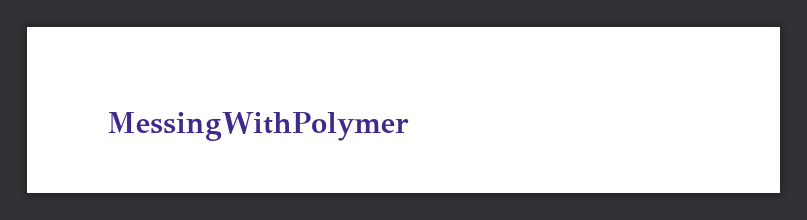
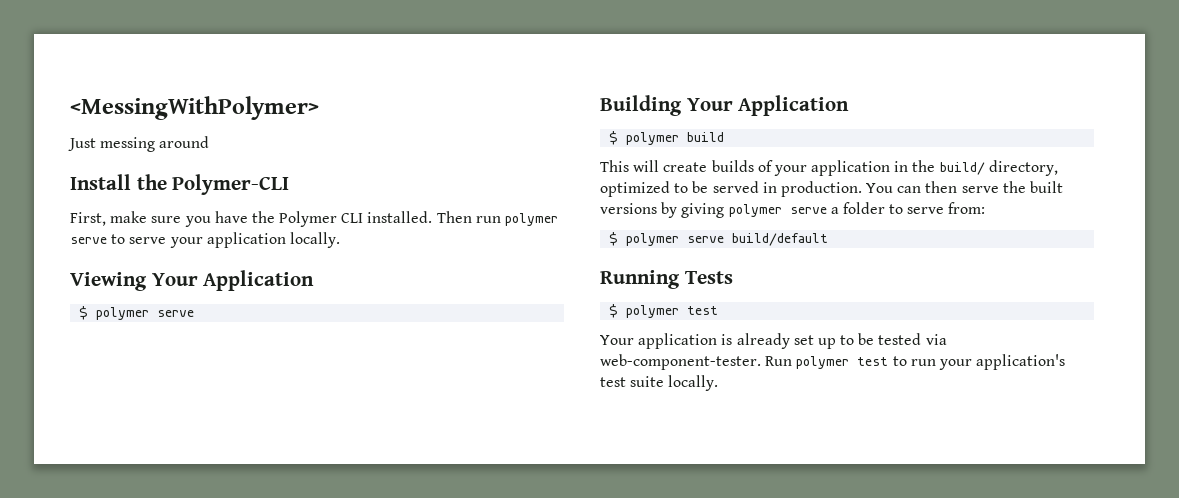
- MessingWithPolymer
+ <MessingWithPolymer>
+ Just messing around
+ Install the Polymer-CLI
+ First, make sure you have the Polymer CLI installed. Then run polymer serve to serve your application locally.
+ Viewing Your Application
+ $ polymer serve
+ Building Your Application
+ $ polymer build
+ This will create builds of your application in the build/ directory, optimized to be served in production. You can then serve the built versions by giving polymer serve a folder to serve from:
+ $ polymer serve build/default
+ Running Tests
+ $ polymer test
+ Your application is already set up to be tested via web-component-tester. Run polymer test to run your application's test suite locally.

